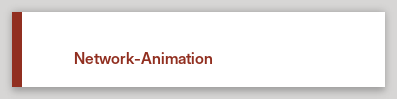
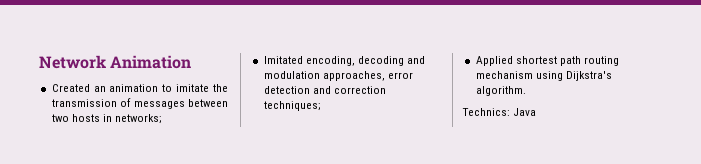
- Network-Animation
+ Network Animation
+ Created an animation to imitate the transmission of messages between two hosts in networks;
+ Imitated encoding, decoding and modulation approaches, error detection and correction techniques;
+ Applied shortest path routing mechanism using Dijkstra's algorithm.
+ Technics: Java

